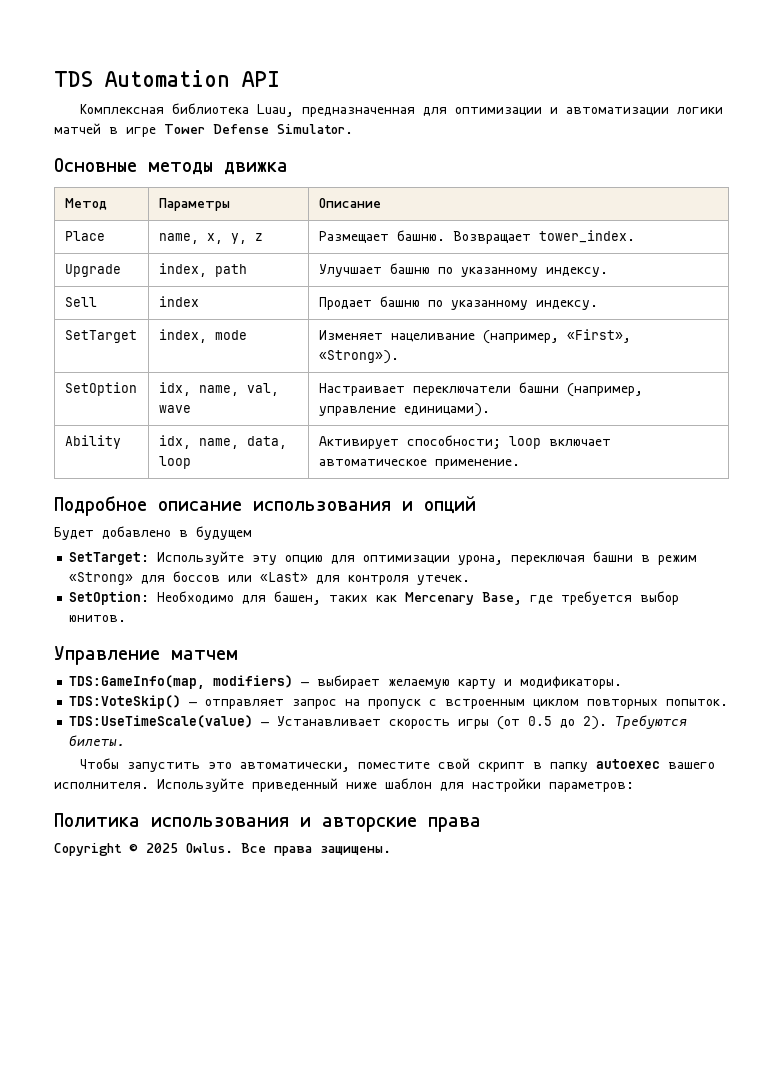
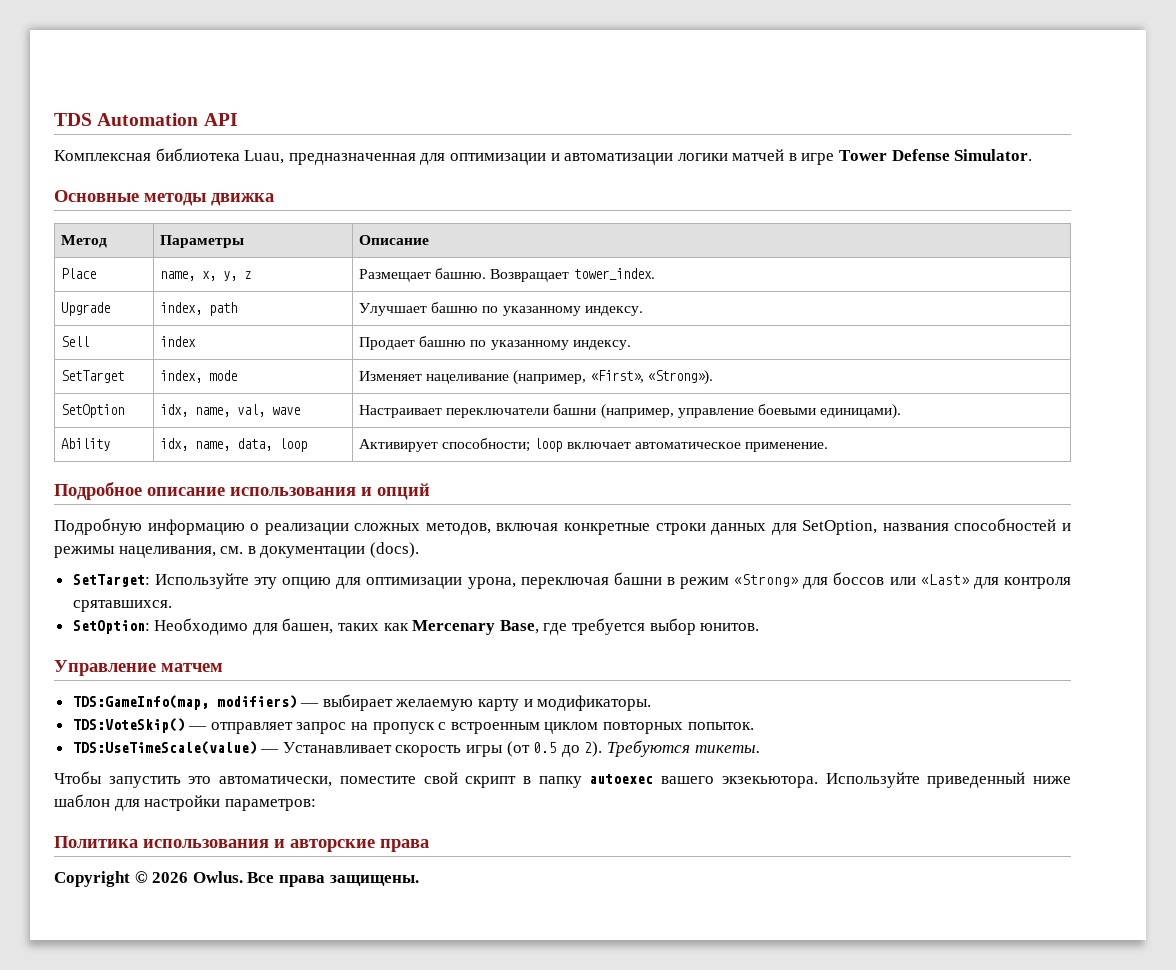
- SetOption | idx, name, val, wave | Настраивает переключатели башни (например, управление единицами).
+ SetOption | idx, name, val, wave | Настраивает переключатели башни (например, управление боевыми единицами).
- Будет добавлено в будущем
+ Подробную информацию о реализации сложных методов, включая конкретные строки данных для SetOption, названия способностей и режимы нацеливания, см. в документации (docs).
- SetTarget: Используйте эту опцию для оптимизации урона, переключая башни в режим «Strong» для боссов или «Last» для контроля утечек.
+ SetTarget: Используйте эту опцию для оптимизации урона, переключая башни в режим «Strong» для боссов или «Last» для контроля срятавшихся.
- Требуются билеты.
+ Требуются тикеты.
- Чтобы запустить это автоматически, поместите свой скрипт в папку autoexec вашего исполнителя.
+ Чтобы запустить это автоматически, поместите свой скрипт в папку autoexec вашего экзекьютора.
- Copyright © 2025 Owlus.
+ Copyright © 2026 Owlus.

